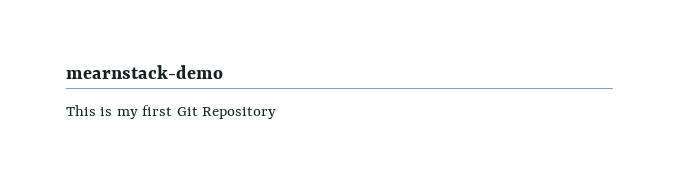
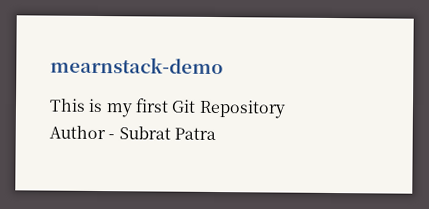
+ Author - Subrat Patra

